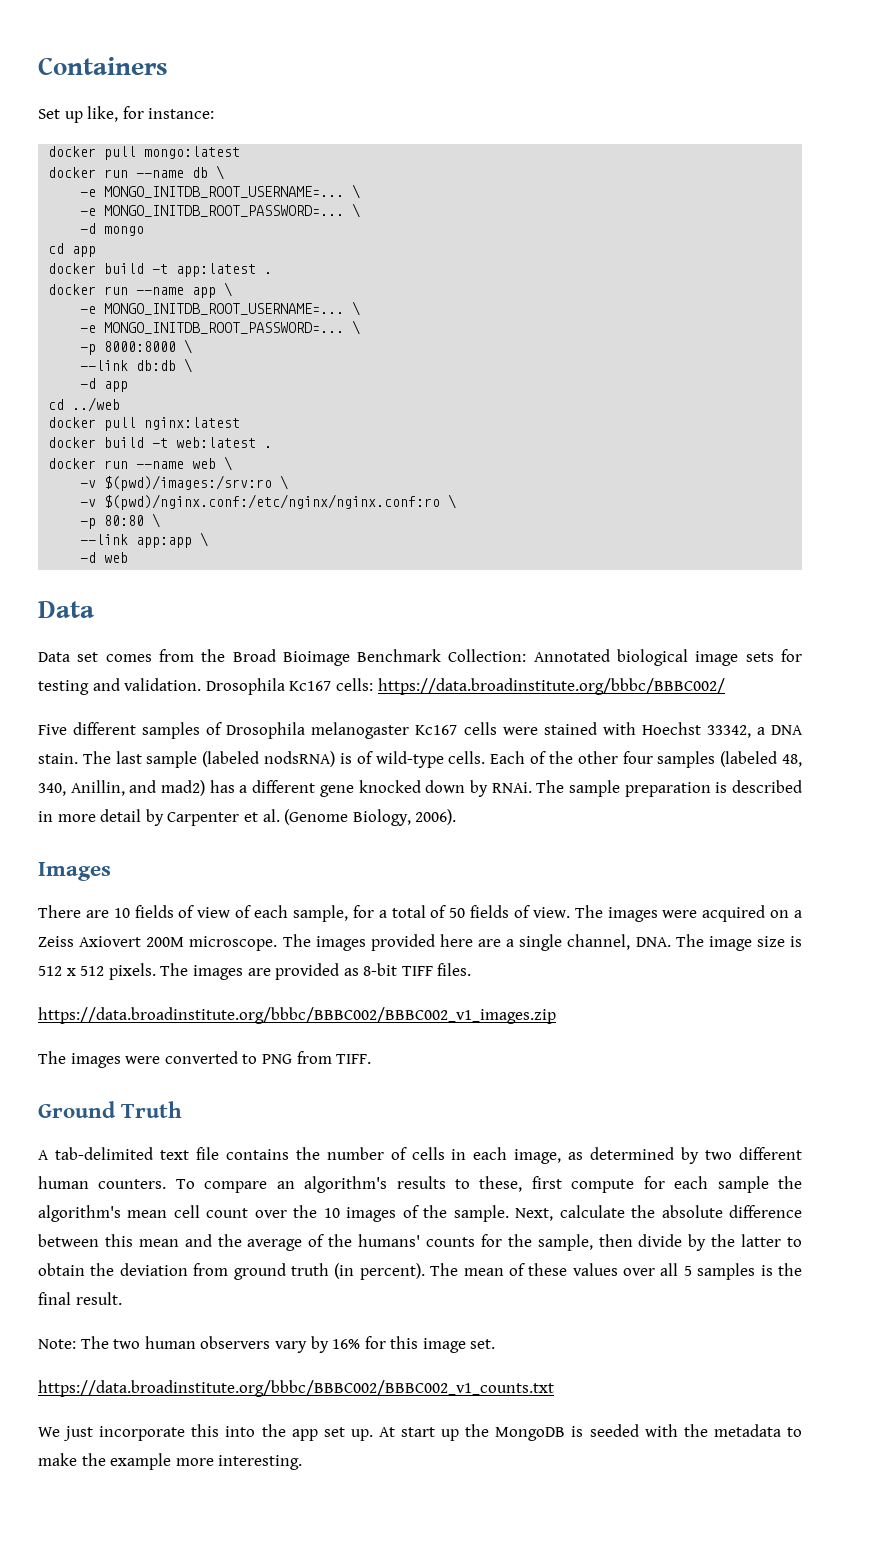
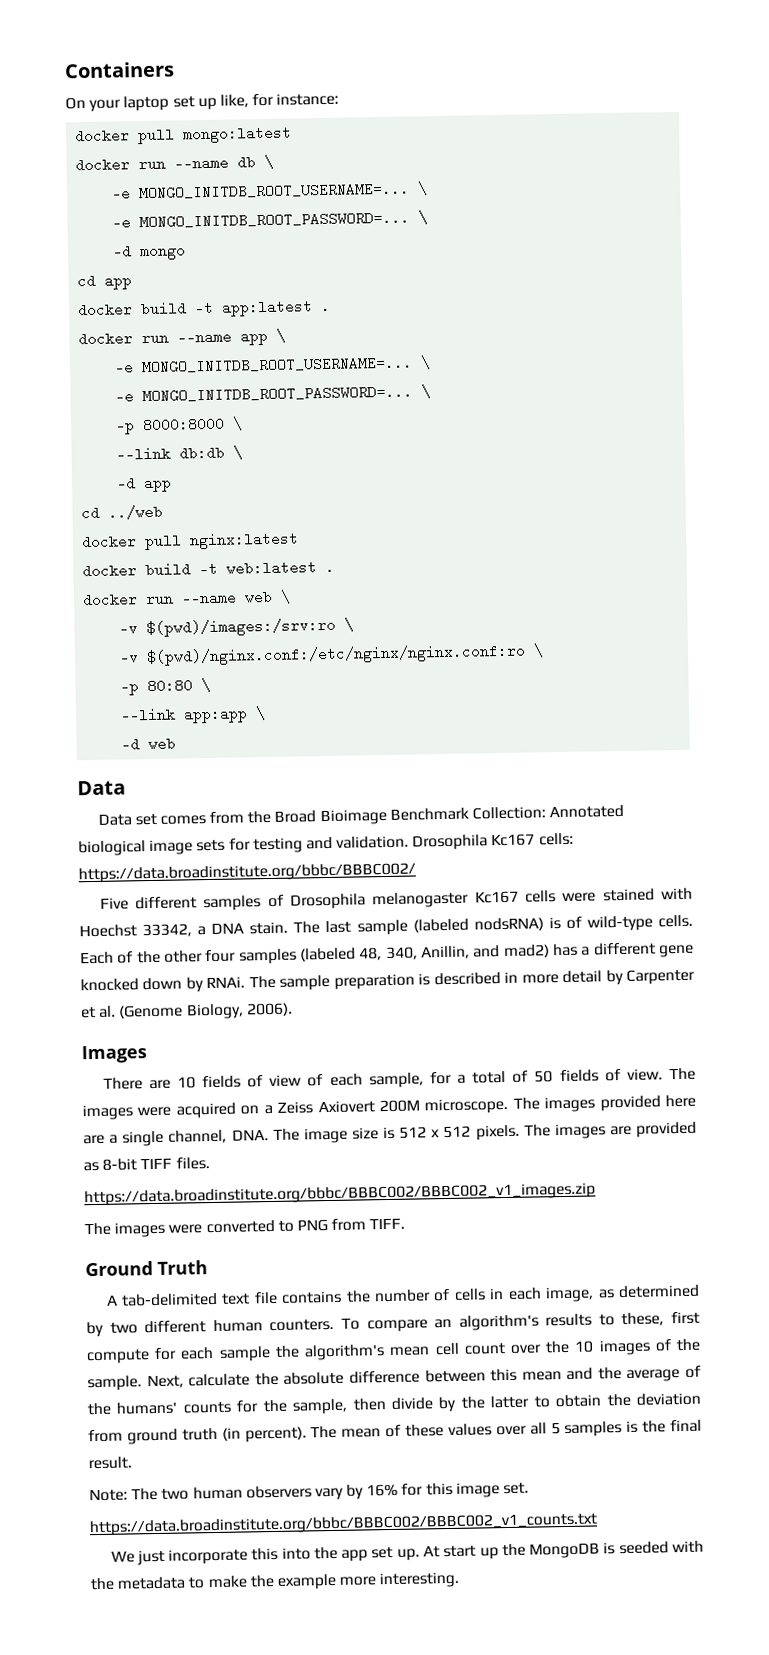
- Set up like, for instance:
+ On your laptop set up like, for instance:

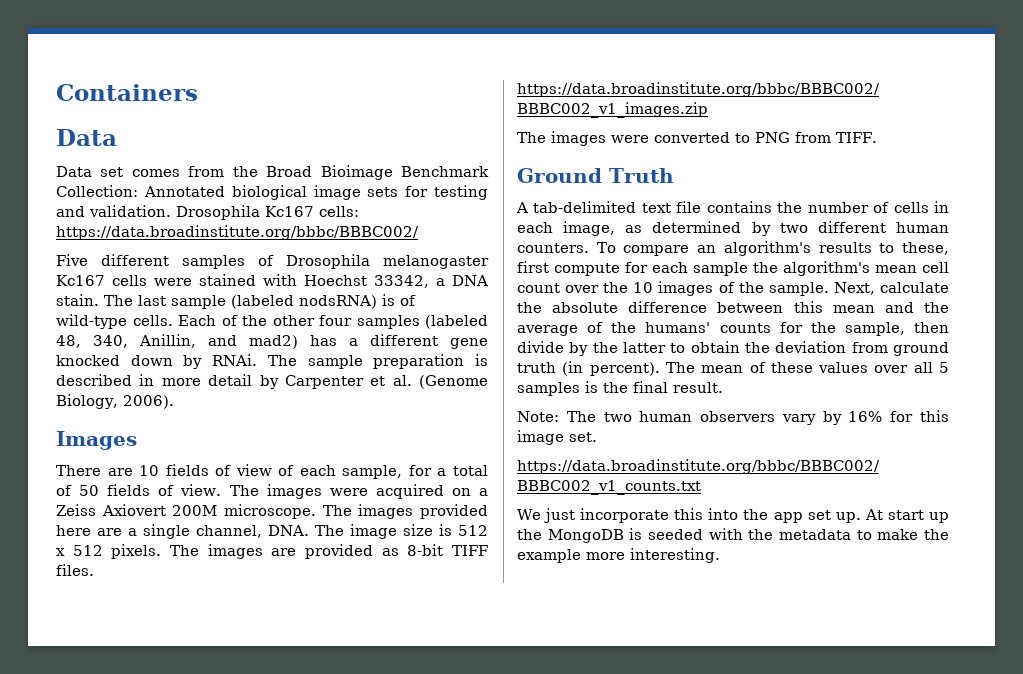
- On your laptop set up like, for instance:
- docker pull mongo:latest
- docker run --name db \
- -e MONGO_INITDB_ROOT_USERNAME=... \
- -e MONGO_INITDB_ROOT_PASSWORD=... \
- -d mongo
- cd app
- docker build -t app:latest .
- docker run --name app \
- -e MONGO_INITDB_ROOT_USERNAME=... \
- -e MONGO_INITDB_ROOT_PASSWORD=... \
- -p 8000:8000 \
- --link db:db \
- -d app
- cd ../web
- docker pull nginx:latest
- docker build -t web:latest .
- docker run --name web \
- -v $(pwd)/images:/srv:ro \
- -v $(pwd)/nginx.conf:/etc/nginx/nginx.conf:ro \
- -p 80:80 \
- --link app:app \
- -d web

